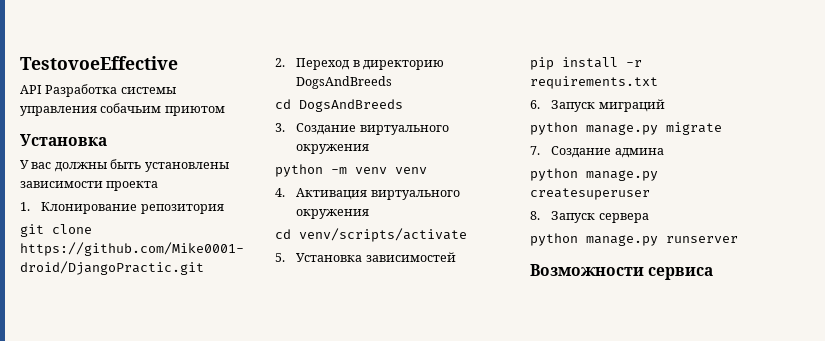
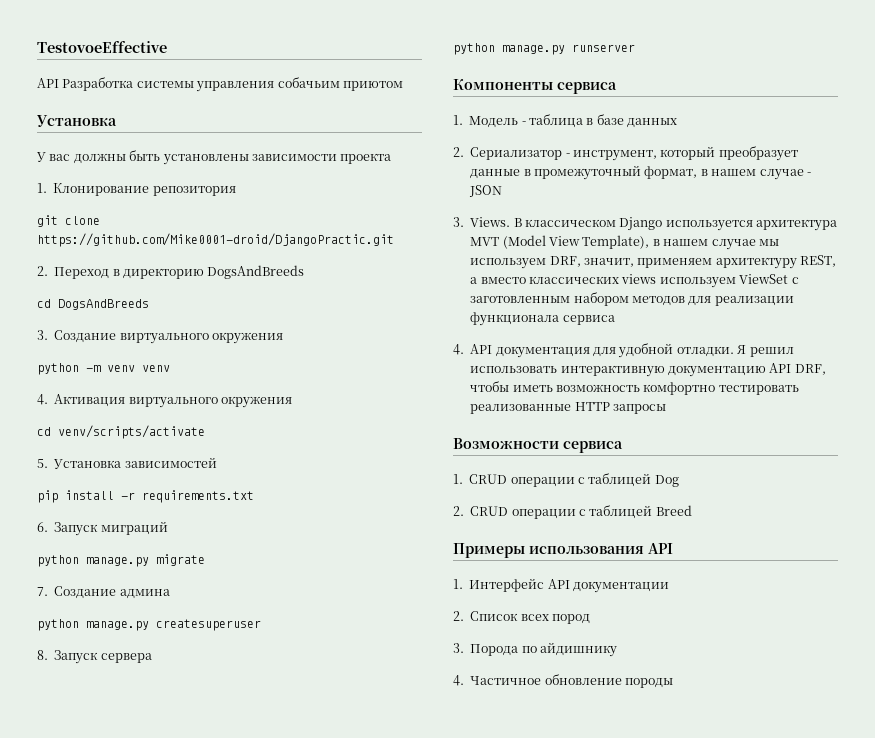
+ Компоненты сервиса
+ 1. Модель - таблица в базе данных
+ 2. Сериализатор - инструмент, который преобразует данные в промежуточный формат, в нашем случае - JSON
+ 3. Views. В классическом Django используется архитектура MVT (Model View Template), в нашем случае мы используем DRF, значит, применяем архитектуру REST, а вместо классических views используем ViewSet с заготовленным набором методов для реализации функционала сервиса
+ 4. API документация для удобной отладки. Я решил использовать интерактивную документацию API DRF, чтобы иметь возможность комфортно тестировать реализованные HTTP запросы
  Возможности сервиса
+ 1. CRUD операции с таблицей Dog
+ 2. CRUD операции с таблицей Breed
+ Примеры использования API
+ 1. Интерфейс API документации
+ 2. Список всех пород
+ 3. Порода по айдишнику
+ 4. Частичное обновление породы

